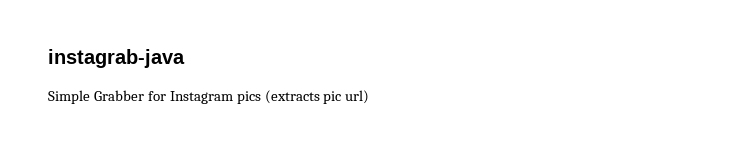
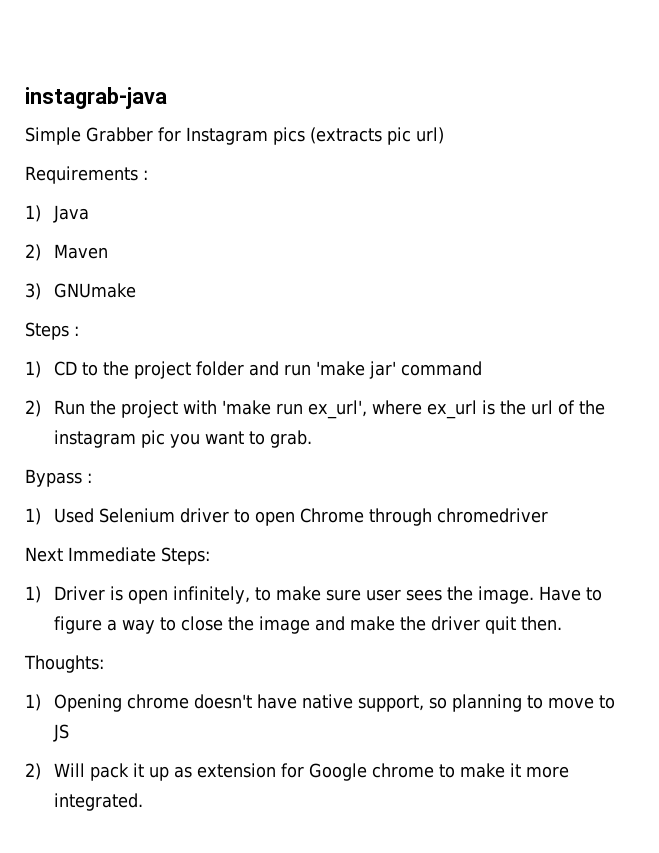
+ Requirements :
+ 1) Java
+ 2) Maven
+ 3) GNUmake
+ Steps :
+ 1) CD to the project folder and run 'make jar' command
+ 2) Run the project with 'make run ex_url', where ex_url is the url of the instagram pic you want to grab.
+ Bypass :
+ 1) Used Selenium driver to open Chrome through chromedriver
+ Next Immediate Steps:
+ 1) Driver is open infinitely, to make sure user sees the image. Have to figure a way to close the image and make the driver quit then.
+ Thoughts:
+ 1) Opening chrome doesn't have native support, so planning to move to JS
+ 2) Will pack it up as extension for Google chrome to make it more integrated.

